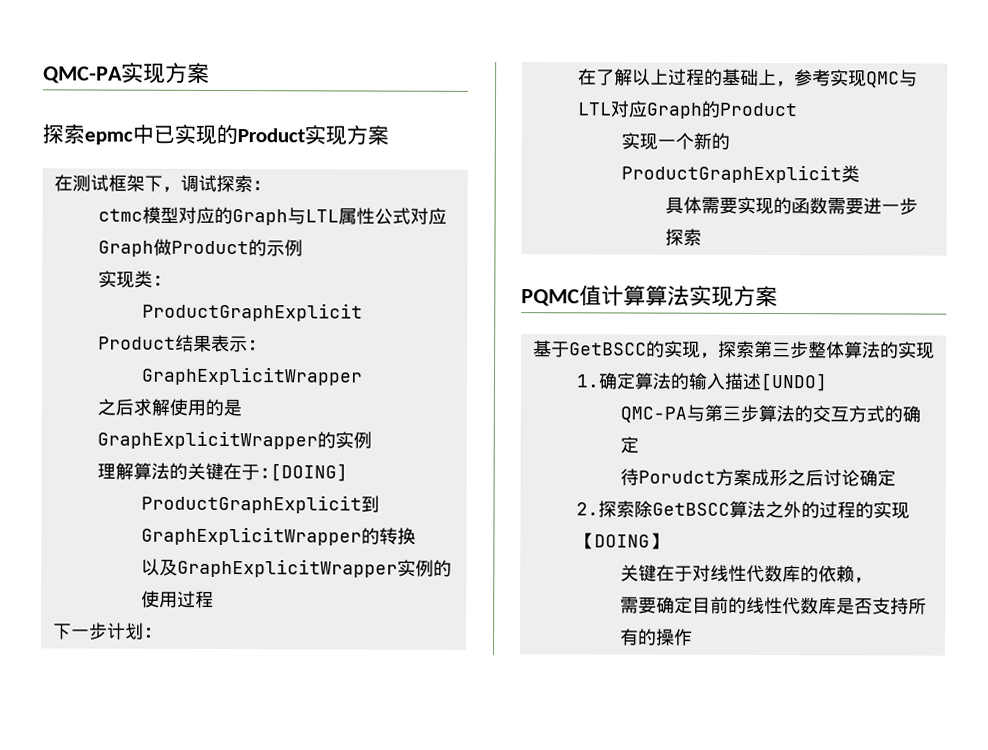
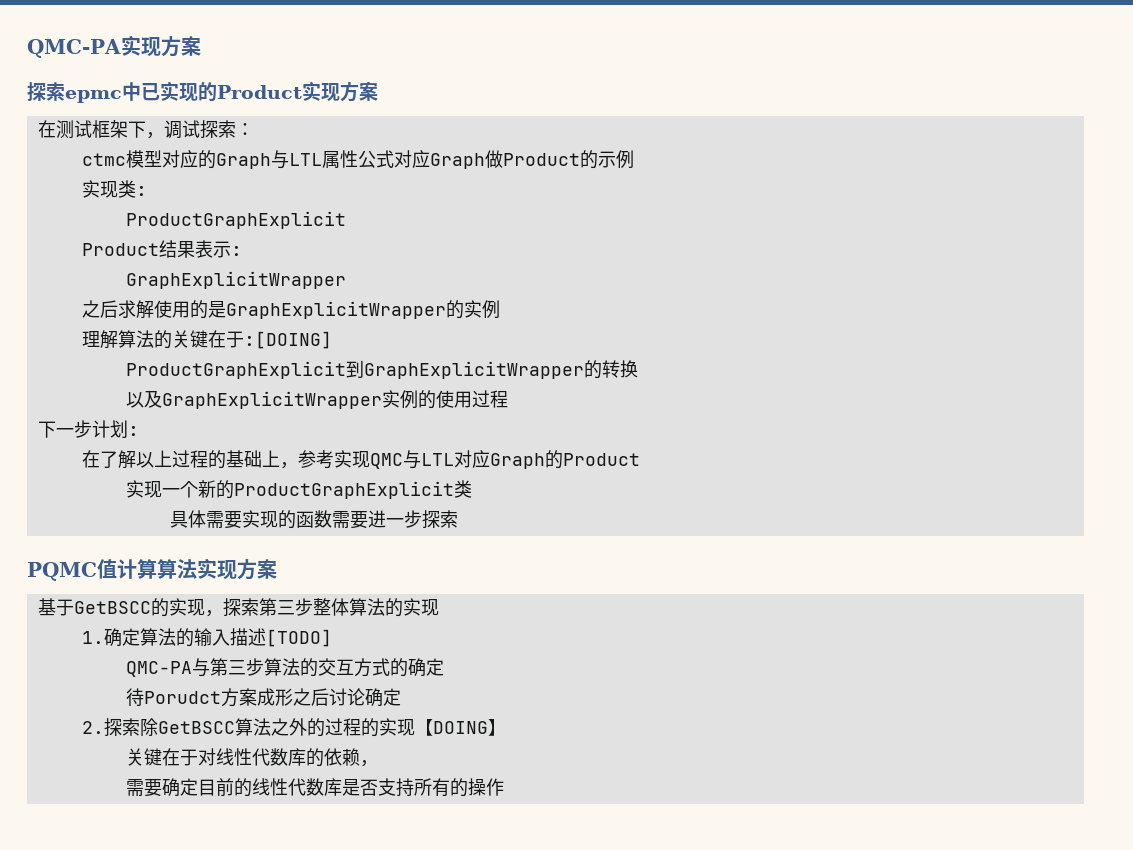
- 1.确定算法的输入描述[UNDO]
+ 1.确定算法的输入描述[TODO]

